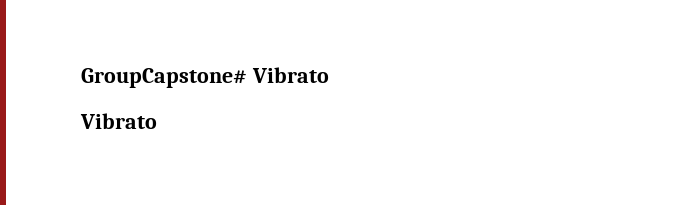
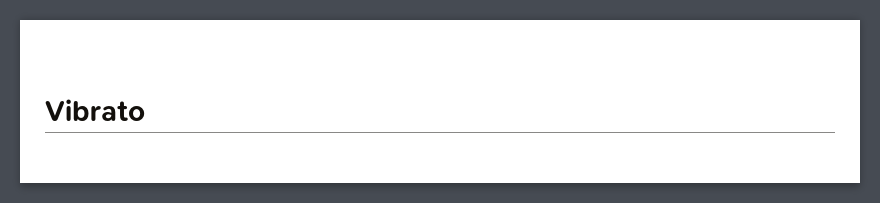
- GroupCapstone# Vibrato

